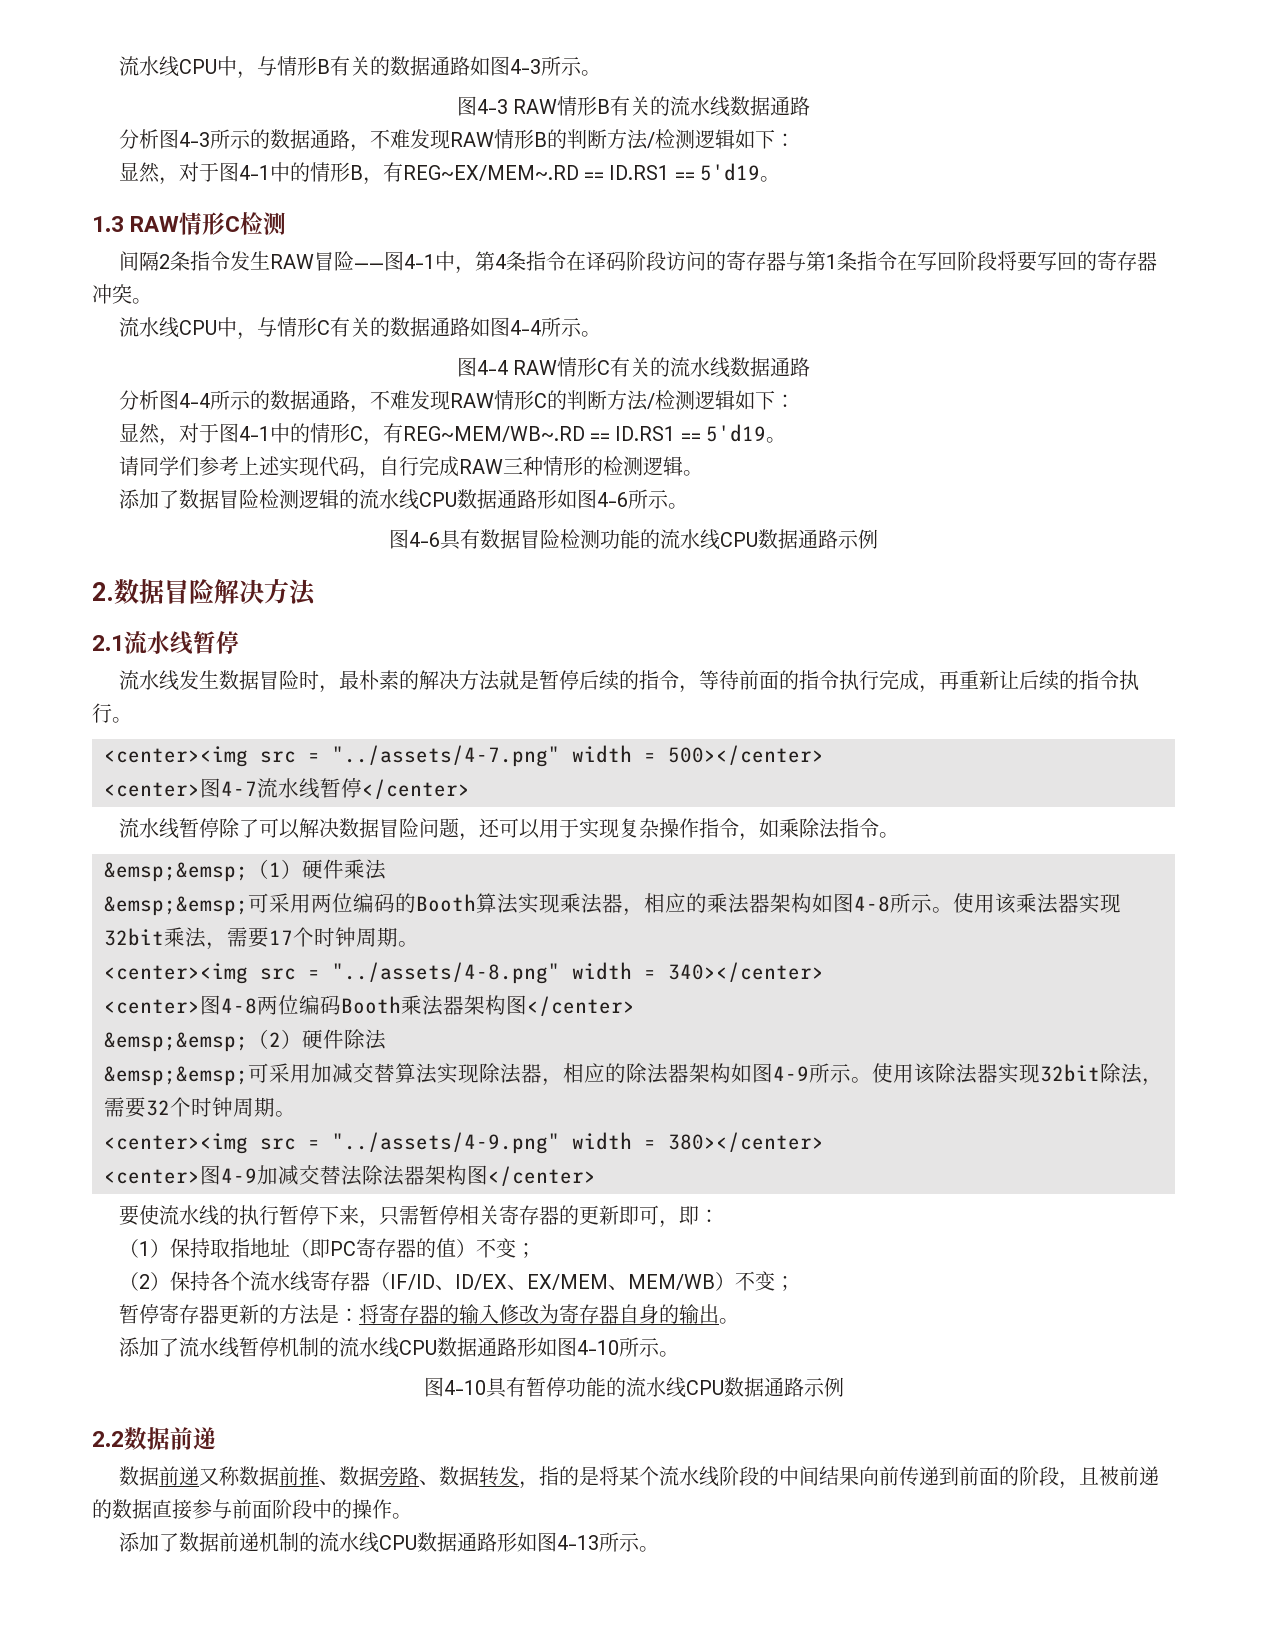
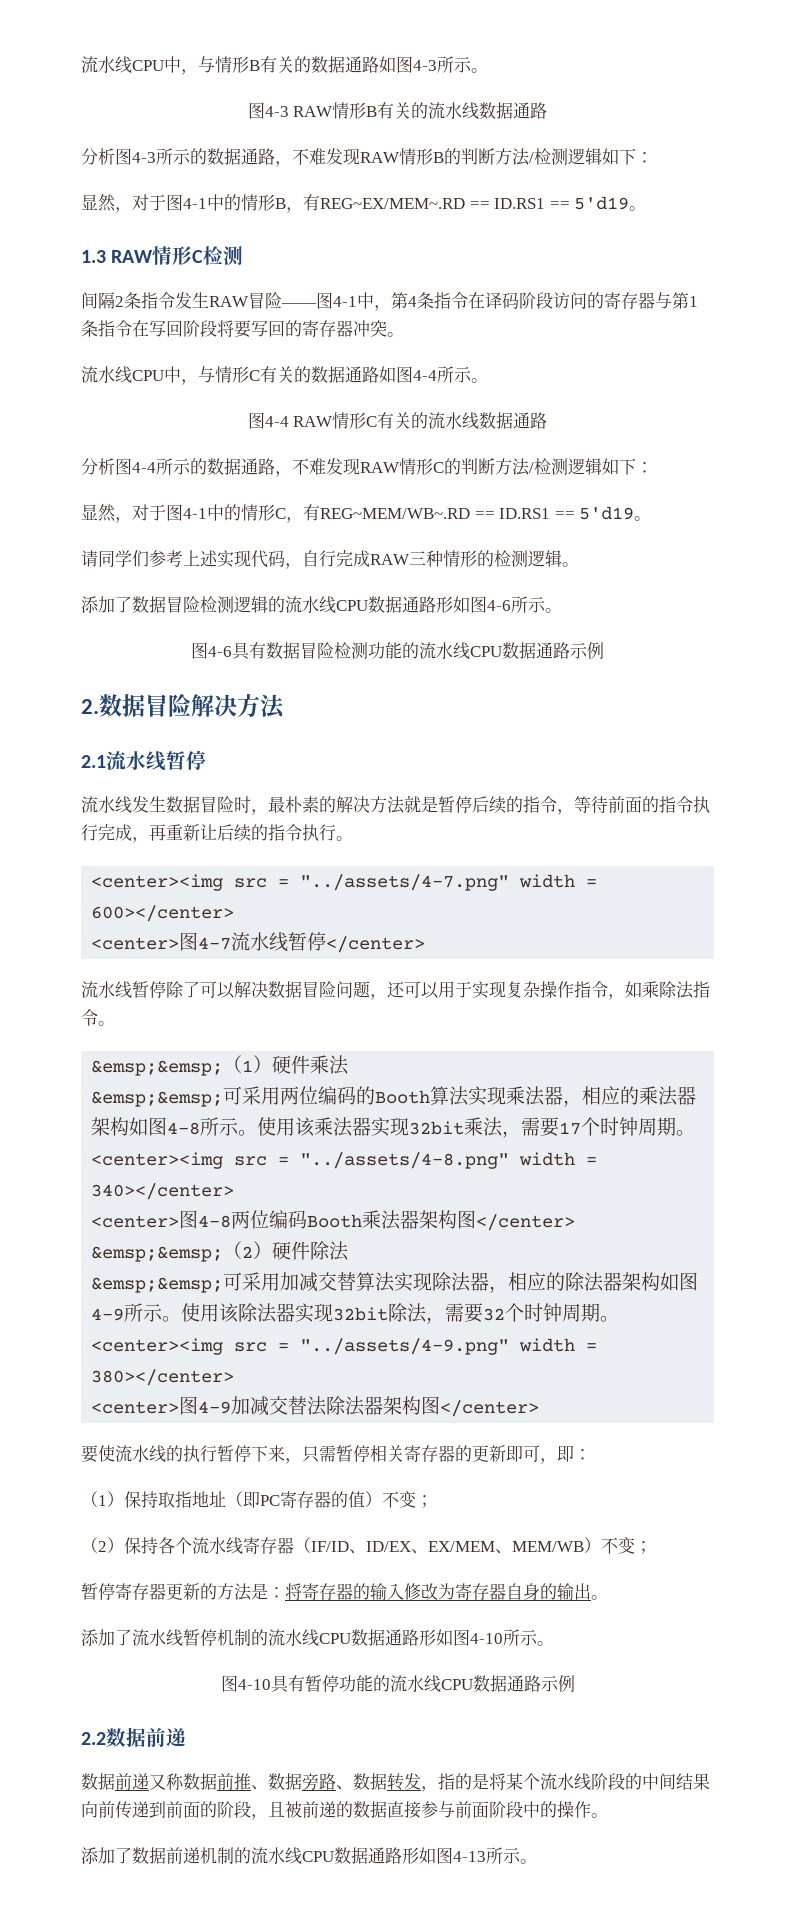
- <center><img src = "../assets/4-7.png" width = 500></center>
+ <center><img src = "../assets/4-7.png" width = 600></center>

